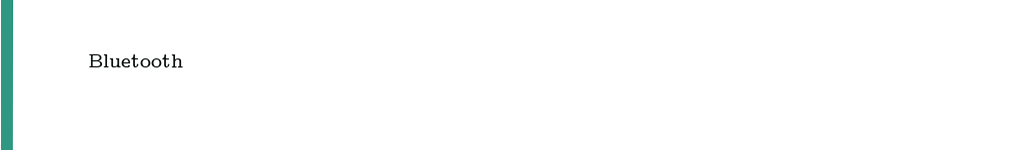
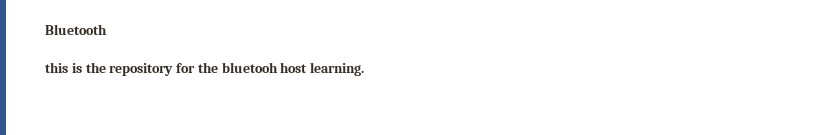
+ this is the repository for the bluetooh host learning.

